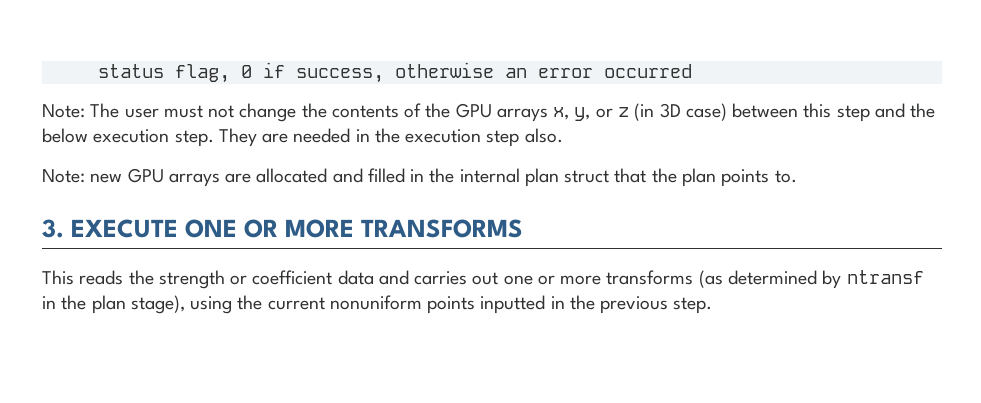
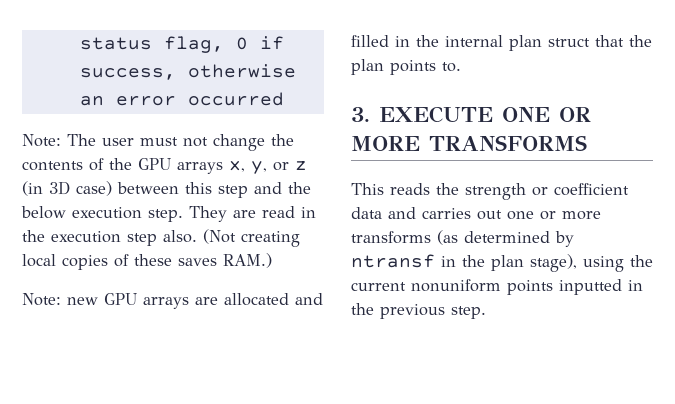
- They are needed in the execution step also.
+ They are read in the execution step also. (Not creating local copies of these saves RAM.)

